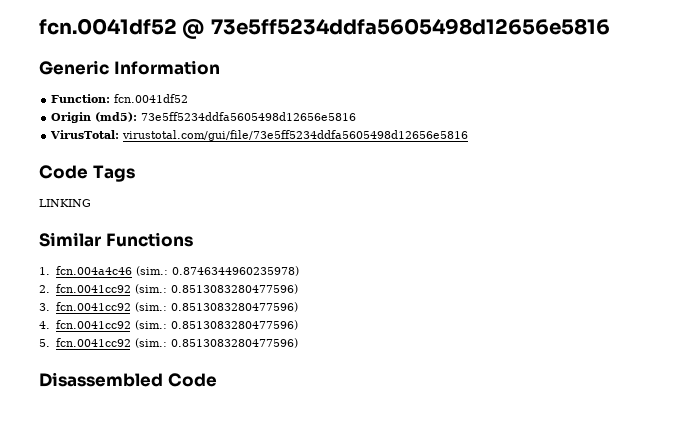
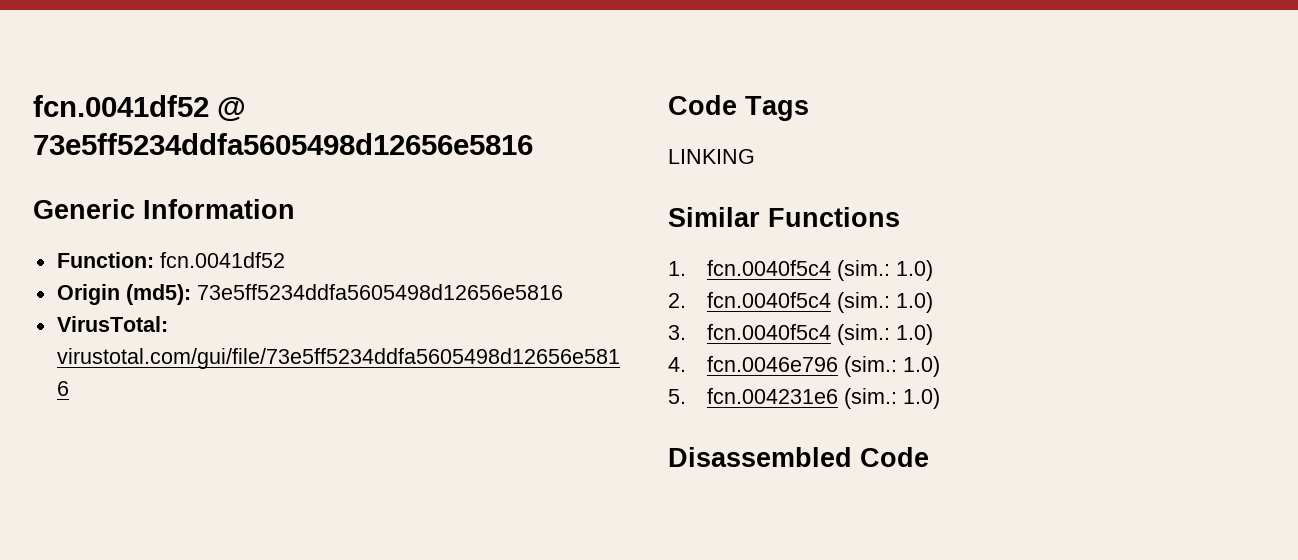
- 1. fcn.004a4c46 (sim.: 0.8746344960235978)
- 2. fcn.0041cc92 (sim.: 0.8513083280477596)
- 3. fcn.0041cc92 (sim.: 0.8513083280477596)
- 4. fcn.0041cc92 (sim.: 0.8513083280477596)
- 5. fcn.0041cc92 (sim.: 0.8513083280477596)
+ 1. fcn.0040f5c4 (sim.: 1.0)
+ 2. fcn.0040f5c4 (sim.: 1.0)
+ 3. fcn.0040f5c4 (sim.: 1.0)
+ 4. fcn.0046e796 (sim.: 1.0)
+ 5. fcn.004231e6 (sim.: 1.0)

